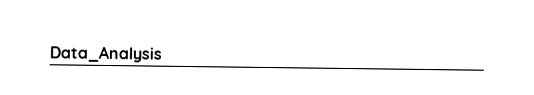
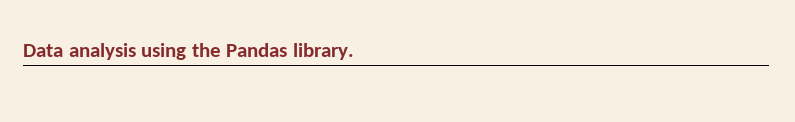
- Data_Analysis
+ Data analysis using the Pandas library.

